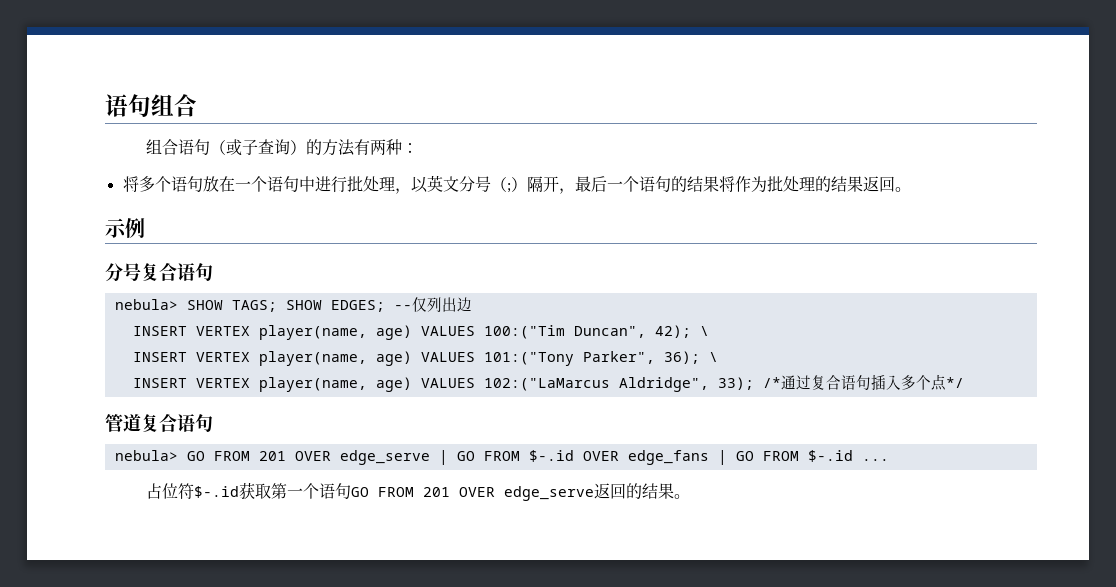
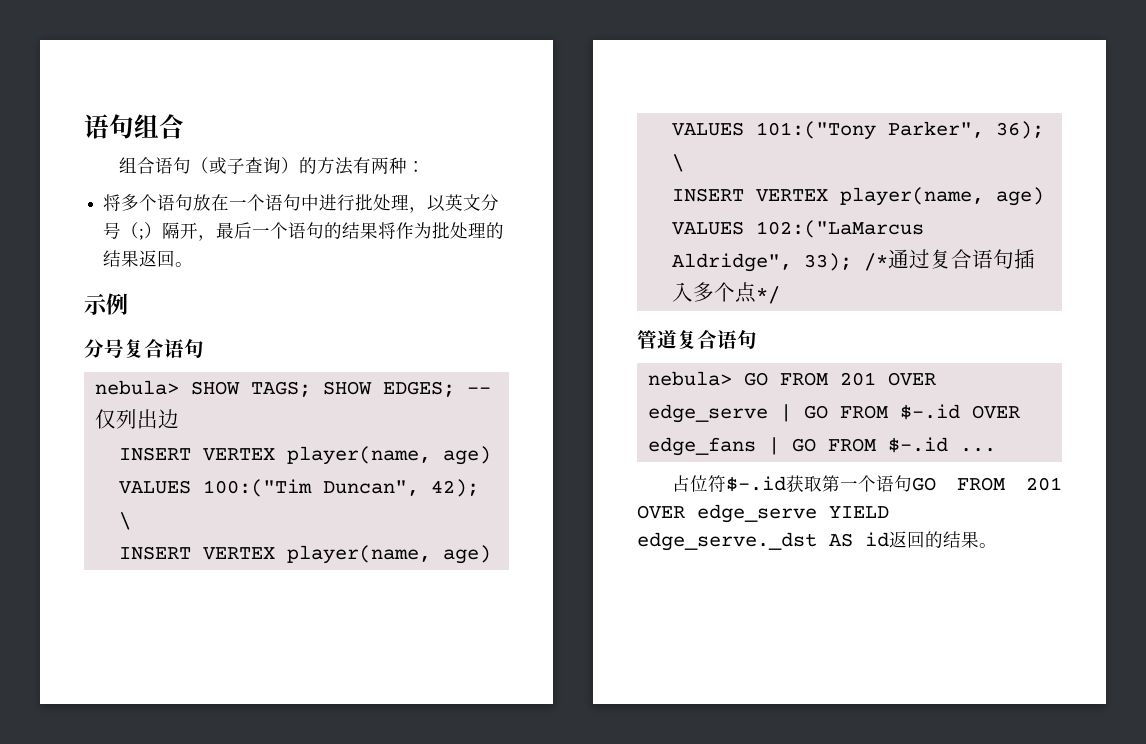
- 占位符$-.id获取第一个语句GO FROM 201 OVER edge_serve返回的结果。
+ 占位符$-.id获取第一个语句GO FROM 201 OVER edge_serve YIELD edge_serve._dst AS id返回的结果。

